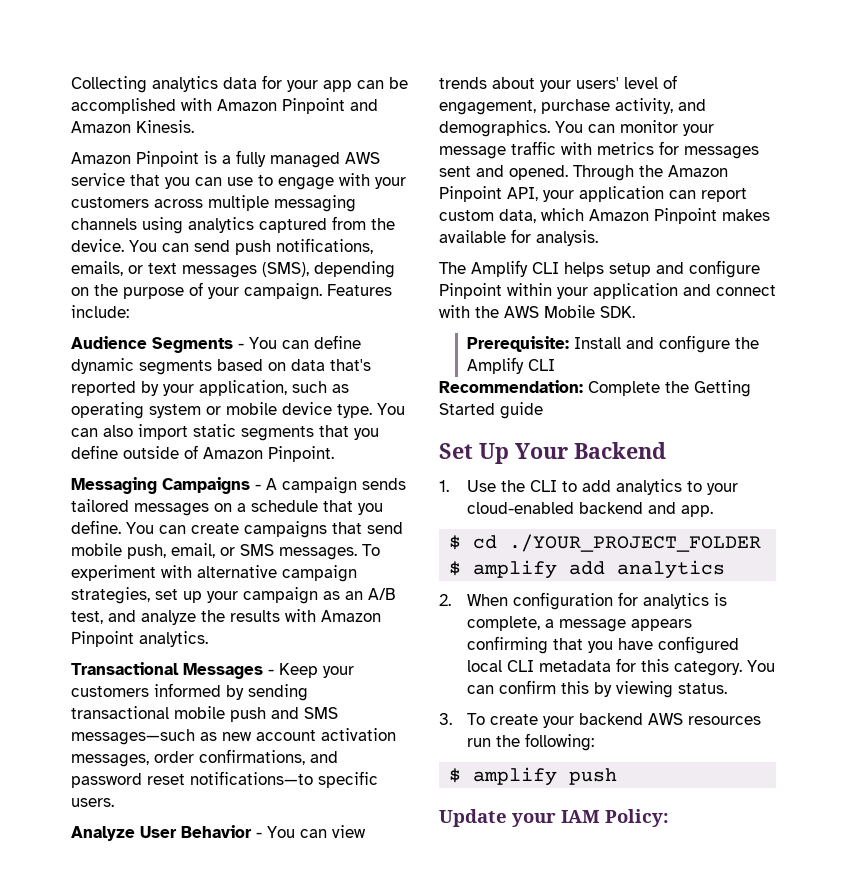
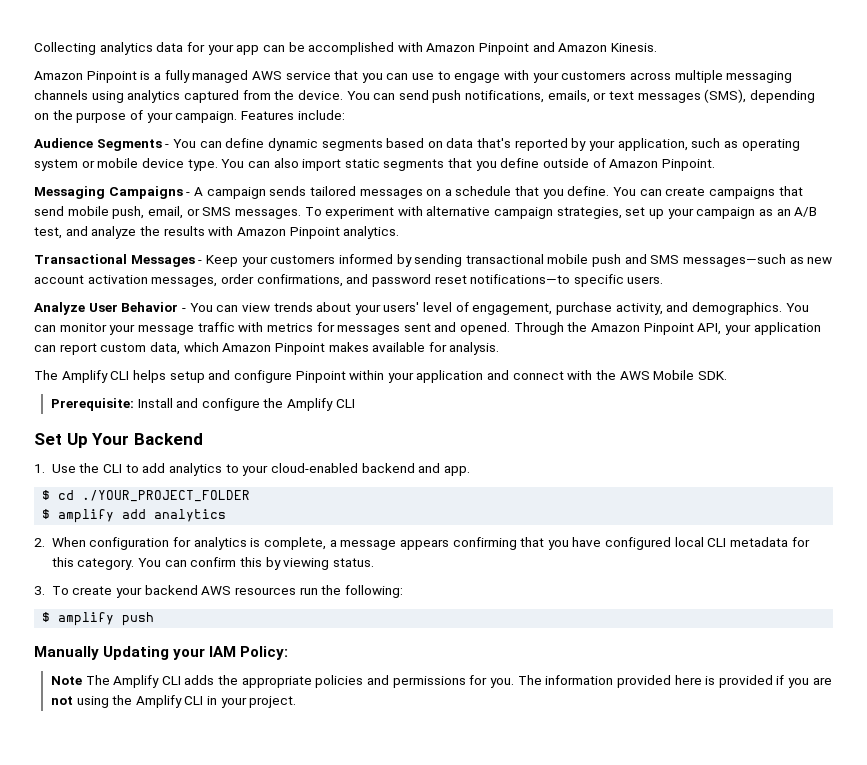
- Recommendation: Complete the Getting Started guide
- Update your IAM Policy:
+ Manually Updating your IAM Policy:
+ Note The Amplify CLI adds the appropriate policies and permissions for you. The information provided here is provided if you are not using the Amplify CLI in your project.

